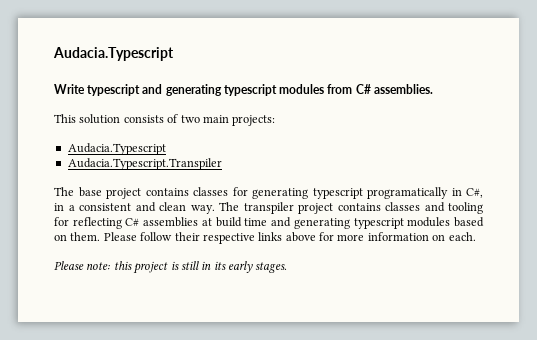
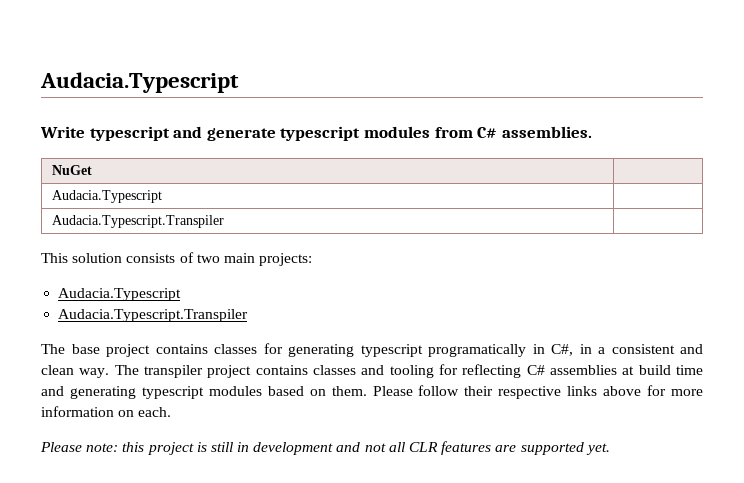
- Write typescript and generating typescript modules from C# assemblies.
+ Write typescript and generate typescript modules from C# assemblies.
+ NuGet |
+ Audacia.Typescript |
+ Audacia.Typescript.Transpiler |
- Please note: this project is still in its early stages.
+ Please note: this project is still in development and not all CLR features are supported yet.

